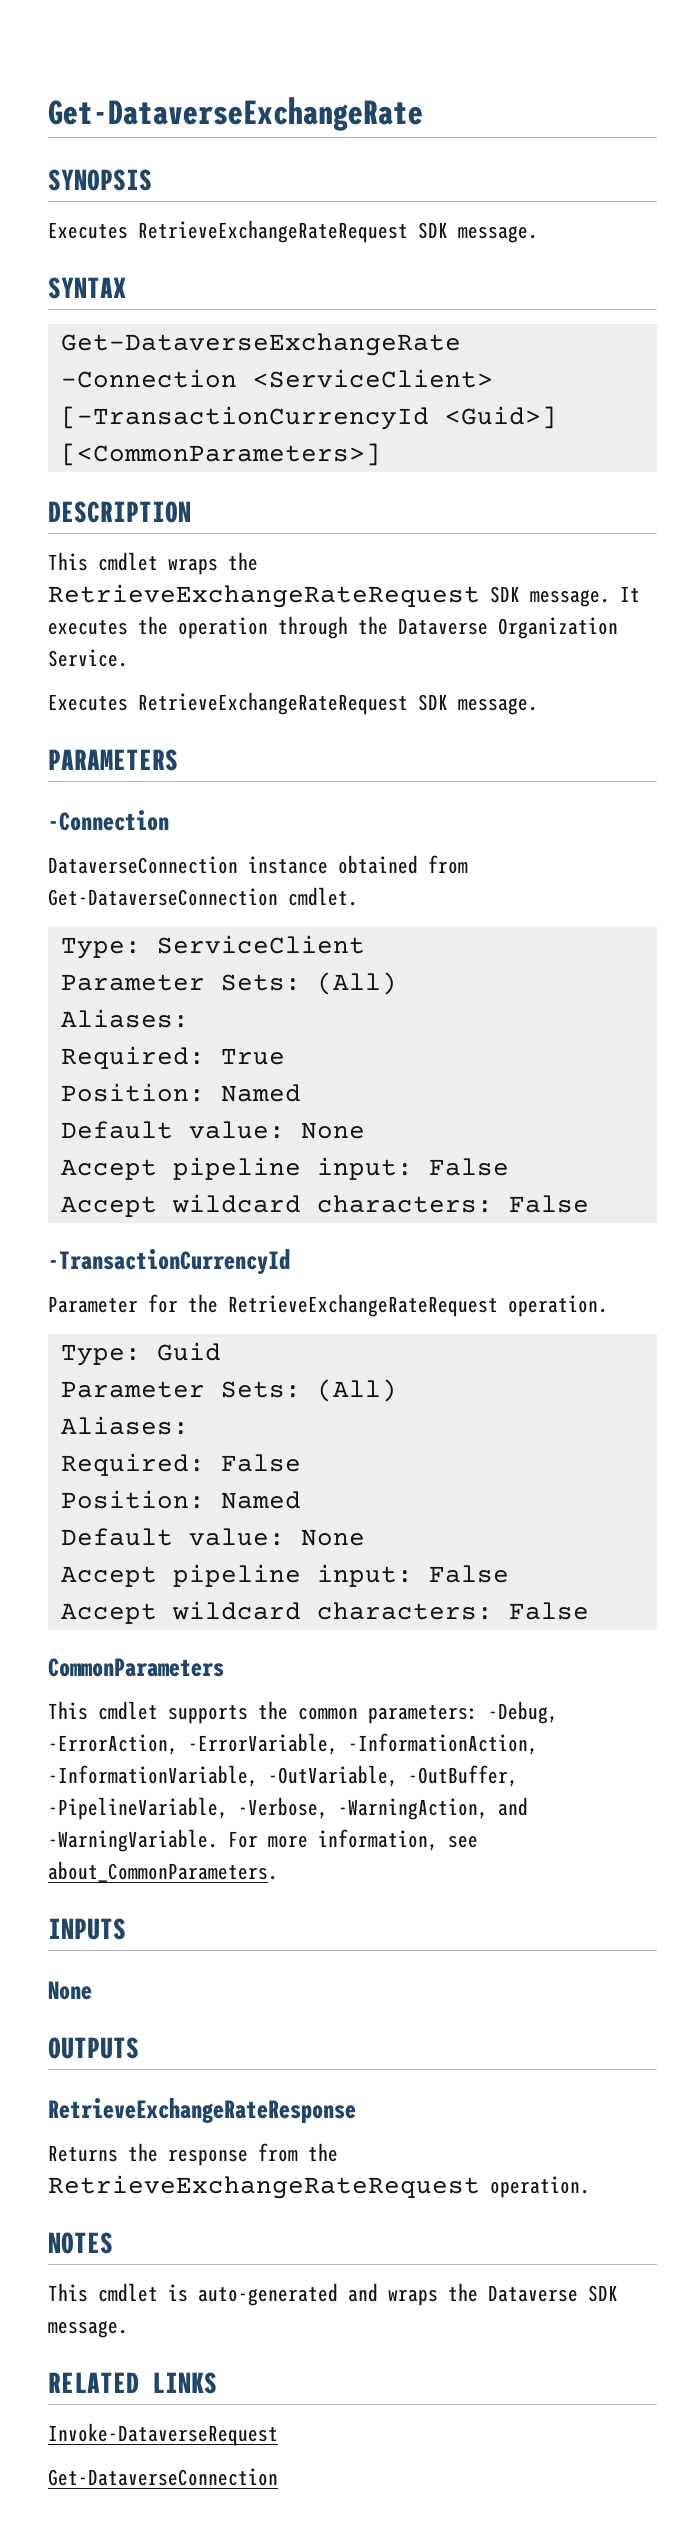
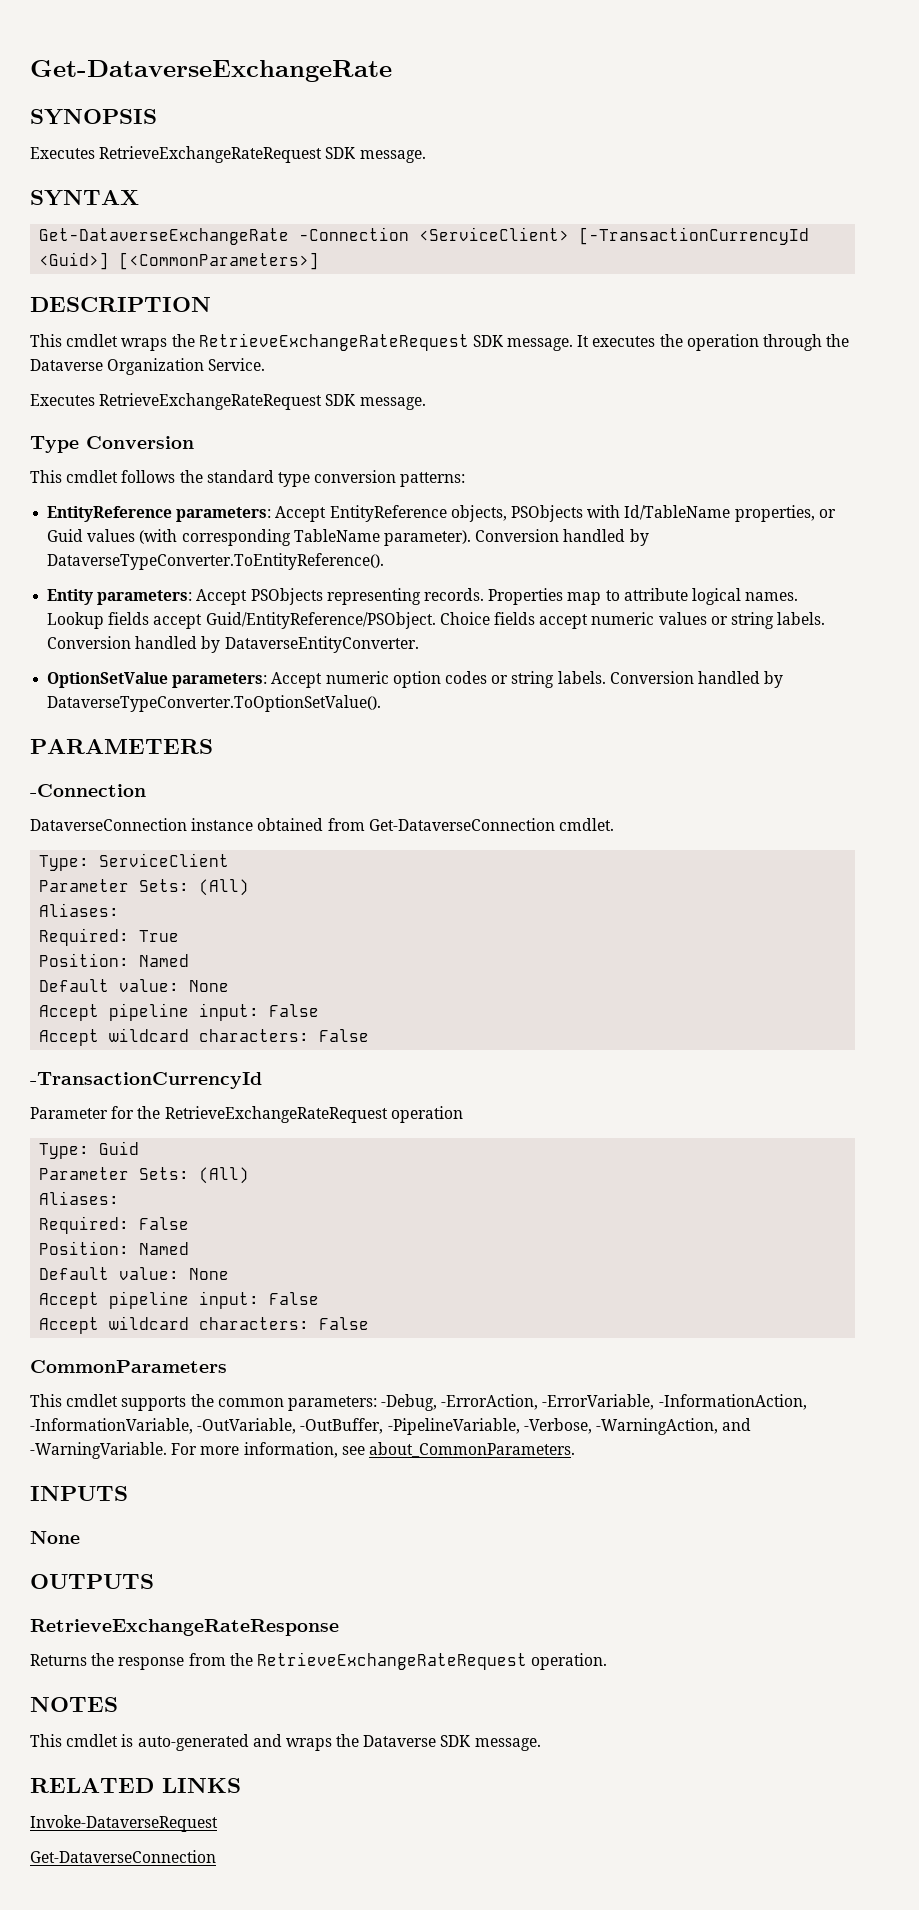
+ Type Conversion
+ This cmdlet follows the standard type conversion patterns:
+ EntityReference parameters: Accept EntityReference objects, PSObjects with Id/TableName properties, or Guid values (with corresponding TableName parameter). Conversion handled by DataverseTypeConverter.ToEntityReference().
+ Entity parameters: Accept PSObjects representing records. Properties map to attribute logical names. Lookup fields accept Guid/EntityReference/PSObject. Choice fields accept numeric values or string labels. Conversion handled by DataverseEntityConverter.
+ OptionSetValue parameters: Accept numeric option codes or string labels. Conversion handled by DataverseTypeConverter.ToOptionSetValue().
- Parameter for the RetrieveExchangeRateRequest operation.
+ Parameter for the RetrieveExchangeRateRequest operation

